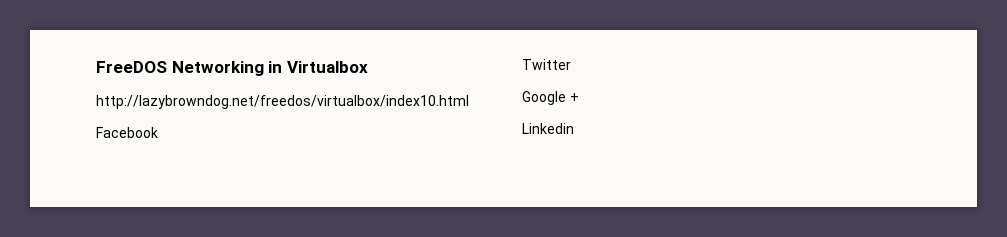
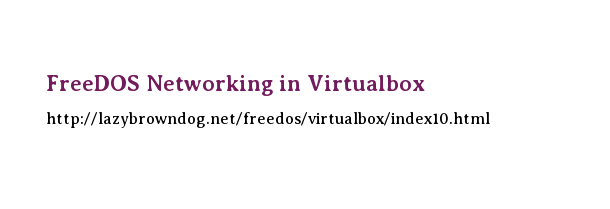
- Facebook
- Twitter
- Google +
- Linkedin

